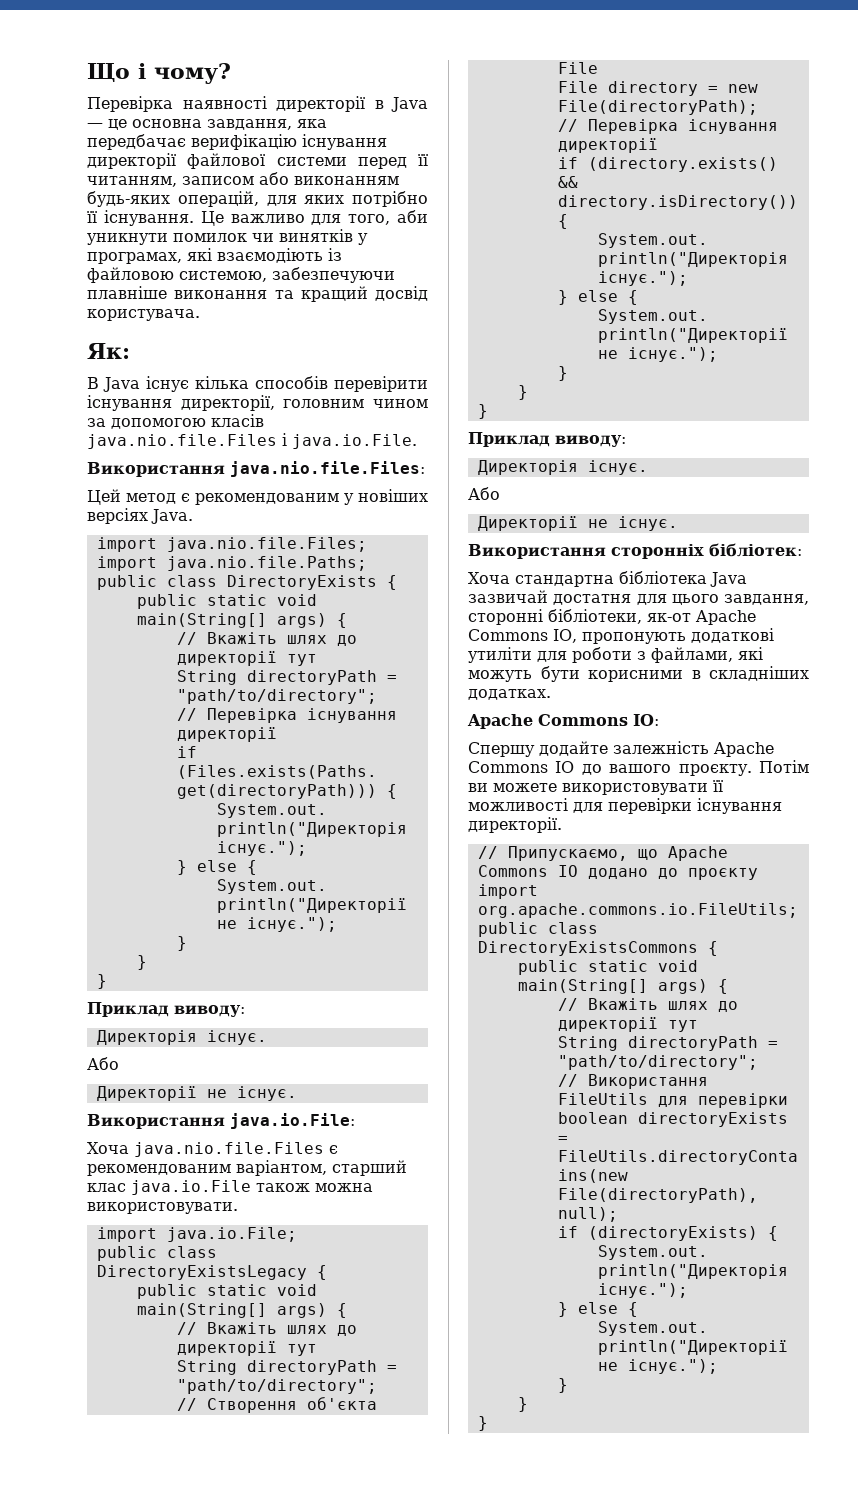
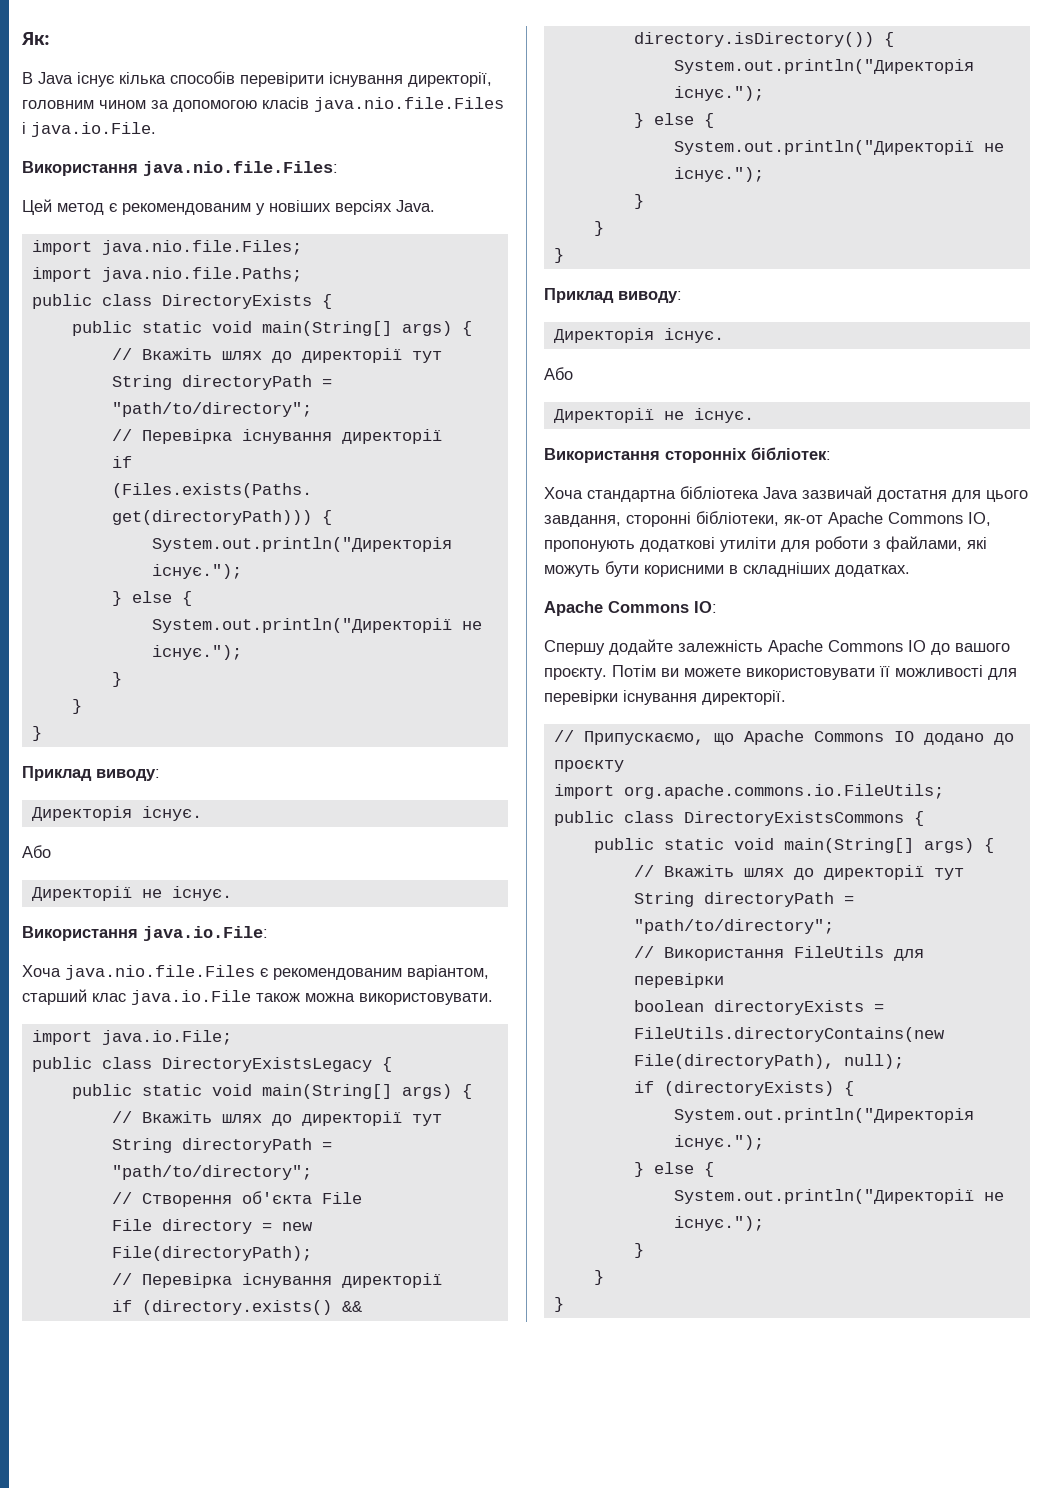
- Що і чому?
- Перевірка наявності директорії в Java — це основна завдання, яка передбачає верифікацію існування директорії файлової системи перед її читанням, записом або виконанням будь-яких операцій, для яких потрібно її існування. Це важливо для того, аби уникнути помилок чи винятків у програмах, які взаємодіють із файловою системою, забезпечуючи плавніше виконання та кращий досвід користувача.

